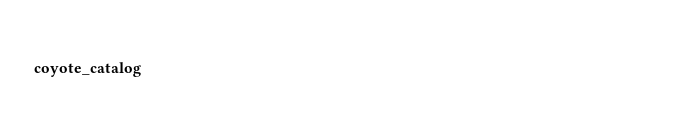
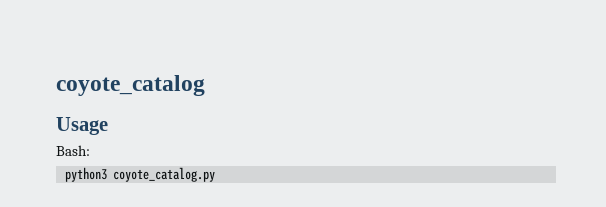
+ Usage
+ Bash:
+ python3 coyote_catalog.py

